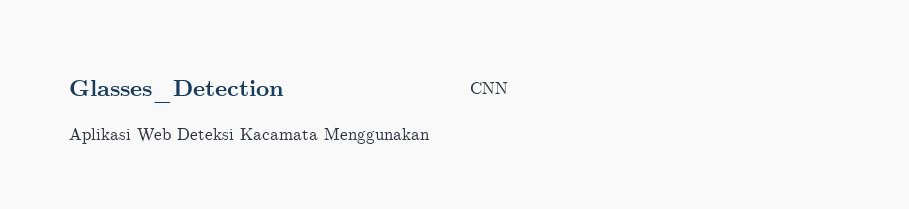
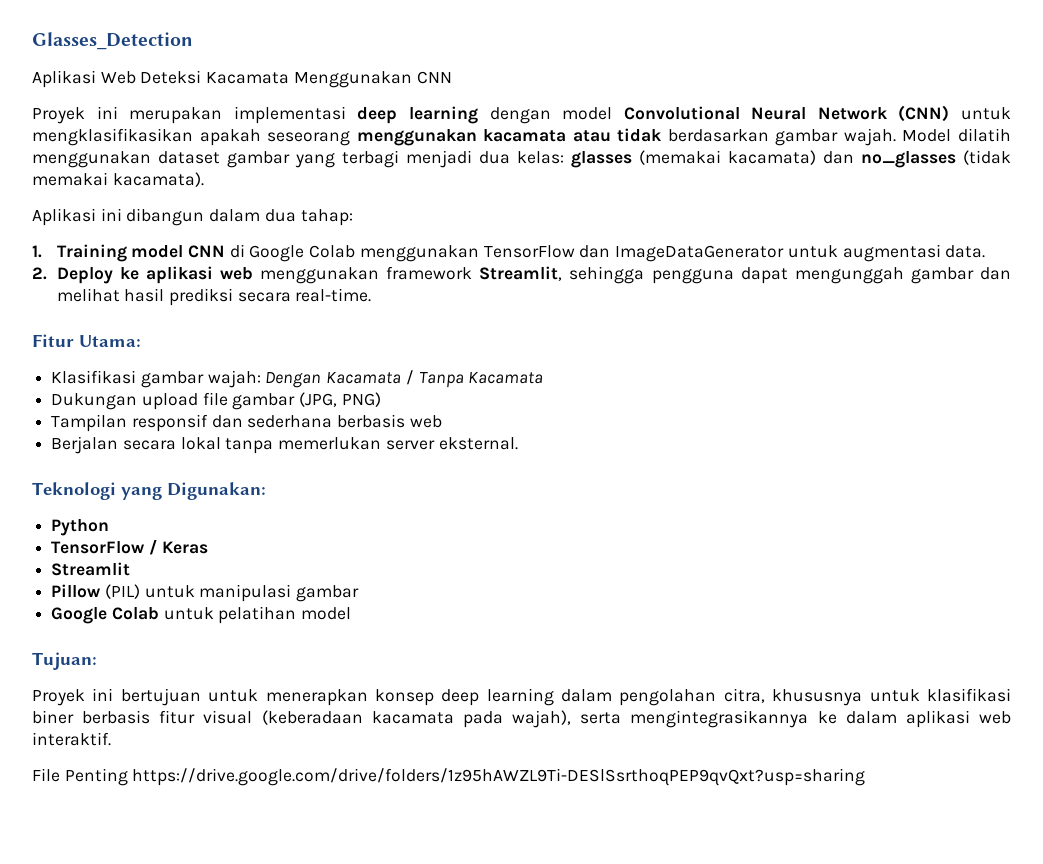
+ Proyek ini merupakan implementasi deep learning dengan model Convolutional Neural Network (CNN) untuk mengklasifikasikan apakah seseorang menggunakan kacamata atau tidak berdasarkan gambar wajah. Model dilatih menggunakan dataset gambar yang terbagi menjadi dua kelas: glasses (memakai kacamata) dan no_glasses (tidak memakai kacamata).
+ Aplikasi ini dibangun dalam dua tahap:
+ 1. Training model CNN di Google Colab menggunakan TensorFlow dan ImageDataGenerator untuk augmentasi data.
+ 2. Deploy ke aplikasi web menggunakan framework Streamlit, sehingga pengguna dapat mengunggah gambar dan melihat hasil prediksi secara real-time.
+ Fitur Utama:
+ Klasifikasi gambar wajah: Dengan Kacamata / Tanpa Kacamata
+ Dukungan upload file gambar (JPG, PNG)
+ Tampilan responsif dan sederhana berbasis web
+ Berjalan secara lokal tanpa memerlukan server eksternal.
+ Teknologi yang Digunakan:
+ Python
+ TensorFlow / Keras
+ Streamlit
+ Pillow (PIL) untuk manipulasi gambar
+ Google Colab untuk pelatihan model
+ Tujuan:
+ Proyek ini bertujuan untuk menerapkan konsep deep learning dalam pengolahan citra, khususnya untuk klasifikasi biner berbasis fitur visual (keberadaan kacamata pada wajah), serta mengintegrasikannya ke dalam aplikasi web interaktif.
+ File Penting https://drive.google.com/drive/folders/1z95hAWZL9Ti-DESlSsrthoqPEP9qvQxt?usp=sharing

